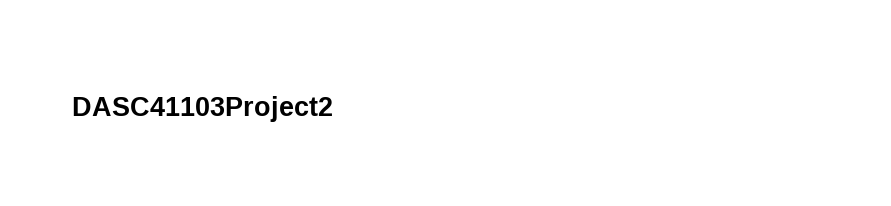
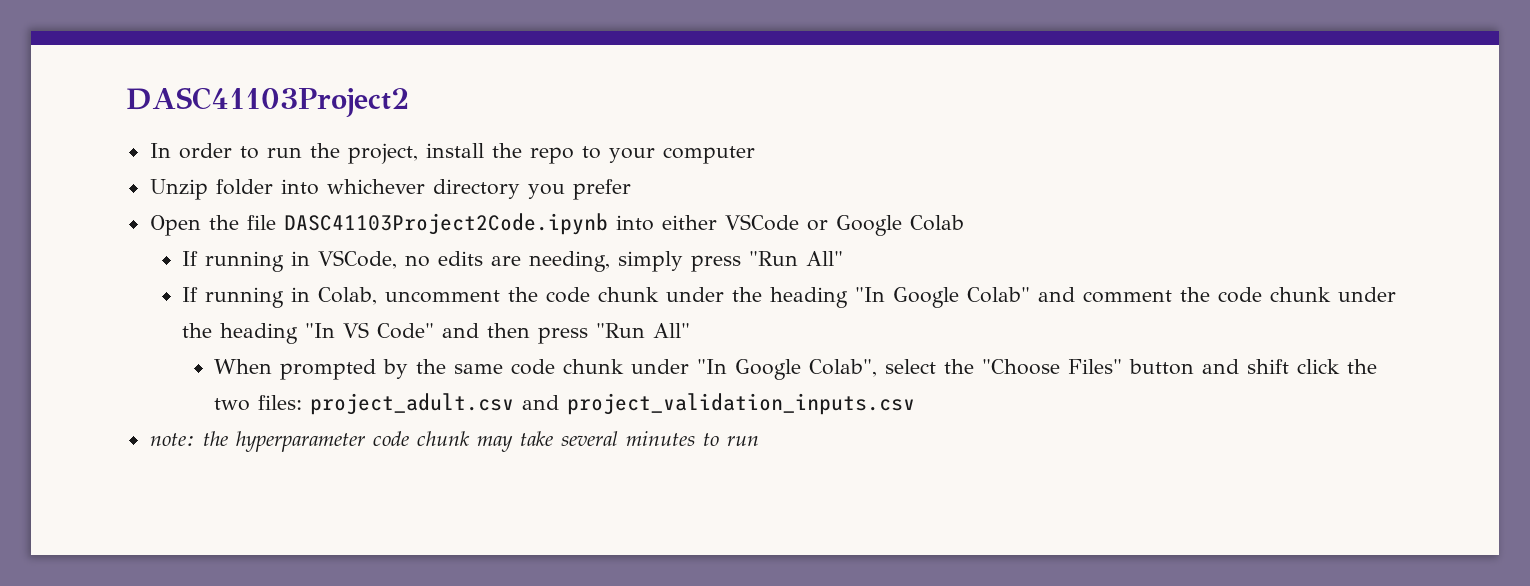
+ In order to run the project, install the repo to your computer
+ Unzip folder into whichever directory you prefer
+ Open the file DASC41103Project2Code.ipynb into either VSCode or Google Colab
+ If running in VSCode, no edits are needing, simply press "Run All"
+ If running in Colab, uncomment the code chunk under the heading "In Google Colab" and comment the code chunk under the heading "In VS Code" and then press "Run All"
+ When prompted by the same code chunk under "In Google Colab", select the "Choose Files" button and shift click the two files: project_adult.csv and project_validation_inputs.csv
+ note: the hyperparameter code chunk may take several minutes to run

